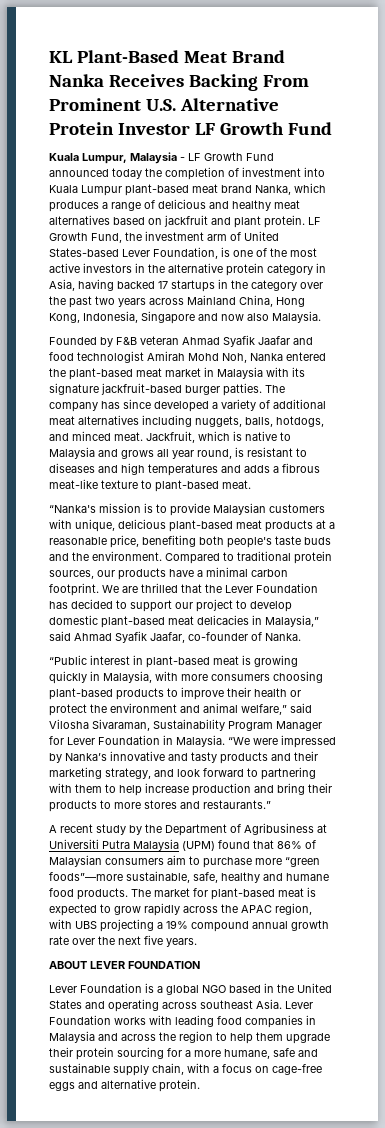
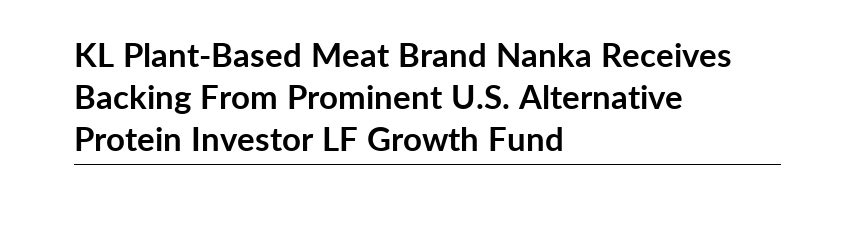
- Kuala Lumpur, Malaysia - LF Growth Fund announced today the completion of investment into Kuala Lumpur plant-based meat brand Nanka, which produces a range of delicious and healthy meat alternatives based on jackfruit and plant protein. LF Growth Fund, the investment arm of United States-based Lever Foundation, is one of the most active investors in the alternative protein category in Asia, having backed 17 startups in the category over the past two years across Mainland China, Hong Kong, Indonesia, Singapore and now also Malaysia.
- Founded by F&B veteran Ahmad Syafik Jaafar and food technologist Amirah Mohd Noh, Nanka entered the plant-based meat market in Malaysia with its signature jackfruit-based burger patties. The company has since developed a variety of additional meat alternatives including nuggets, balls, hotdogs, and minced meat. Jackfruit, which is native to Malaysia and grows all year round, is resistant to diseases and high temperatures and adds a fibrous meat-like texture to plant-based meat.
- “Nanka's mission is to provide Malaysian customers with unique, delicious plant-based meat products at a reasonable price, benefiting both people's taste buds and the environment. Compared to traditional protein sources, our products have a minimal carbon footprint. We are thrilled that the Lever Foundation has decided to support our project to develop domestic plant-based meat delicacies in Malaysia,” said Ahmad Syafik Jaafar, co-founder of Nanka.
- “Public interest in plant-based meat is growing quickly in Malaysia, with more consumers choosing plant-based products to improve their health or protect the environment and animal welfare,” said Vilosha Sivaraman, Sustainability Program Manager for Lever Foundation in Malaysia. “We were impressed by Nanka’s innovative and tasty products and their marketing strategy, and look forward to partnering with them to help increase production and bring their products to more stores and restaurants.”
- A recent study by the Department of Agribusiness at Universiti Putra Malaysia (UPM) found that 86% of Malaysian consumers aim to purchase more “green foods”—more sustainable, safe, healthy and humane food products. The market for plant-based meat is expected to grow rapidly across the APAC region, with UBS projecting a 19% compound annual growth rate over the next five years.
- ABOUT LEVER FOUNDATION
- Lever Foundation is a global NGO based in the United States and operating across southeast Asia. Lever Foundation works with leading food companies in Malaysia and across the region to help them upgrade their protein sourcing for a more humane, safe and sustainable supply chain, with a focus on cage-free eggs and alternative protein.

